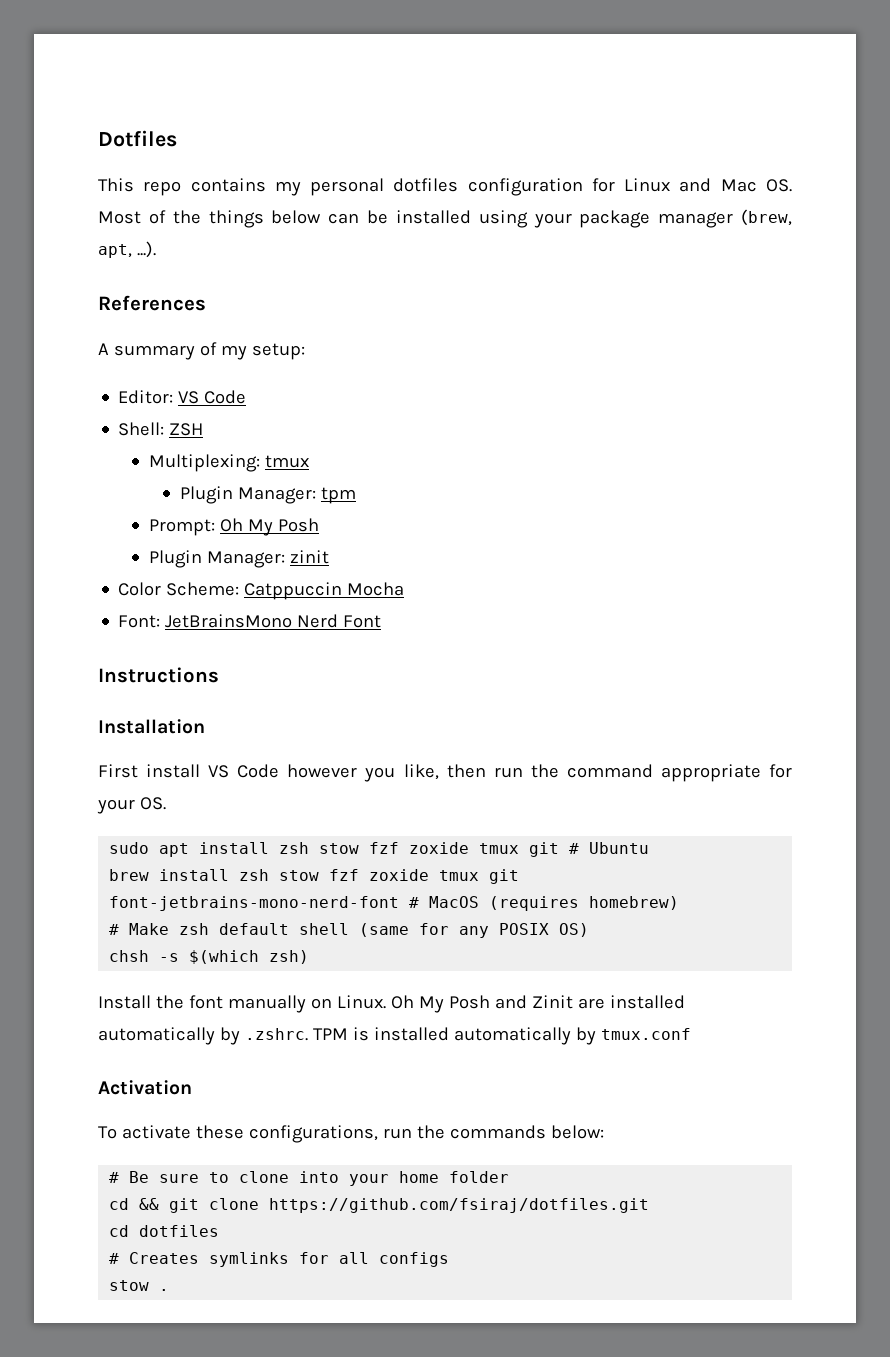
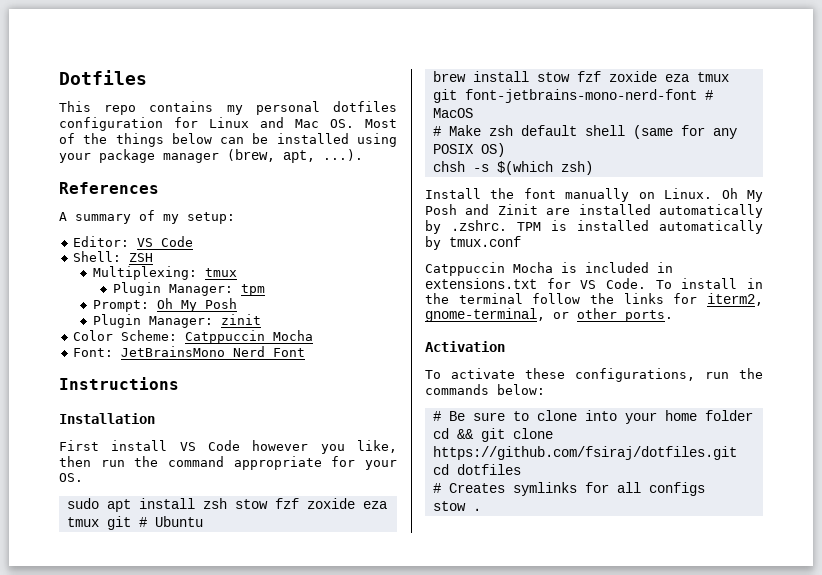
- sudo apt install zsh stow fzf zoxide tmux git # Ubuntu
+ sudo apt install zsh stow fzf zoxide eza tmux git # Ubuntu
- brew install zsh stow fzf zoxide tmux git font-jetbrains-mono-nerd-font # MacOS (requires homebrew)
+ brew install stow fzf zoxide eza tmux git font-jetbrains-mono-nerd-font # MacOS
+ Catppuccin Mocha is included in extensions.txt for VS Code. To install in the terminal follow the links for iterm2, gnome-terminal, or other ports.

